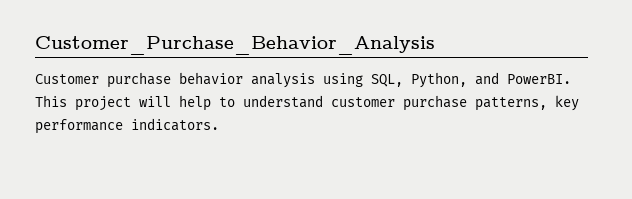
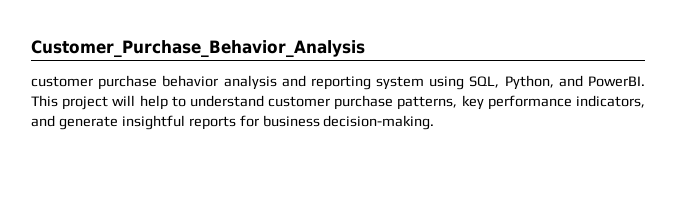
- Customer purchase behavior analysis using SQL, Python, and PowerBI.
+ customer purchase behavior analysis and reporting system using SQL, Python, and PowerBI.
- This project will help to understand customer purchase patterns, key performance indicators.
+ This project will help to understand customer purchase patterns, key performance indicators, and generate insightful reports for business decision-making.

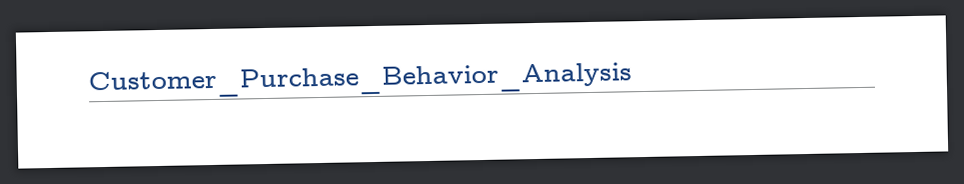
- customer purchase behavior analysis and reporting system using SQL, Python, and PowerBI. This project will help to understand customer purchase patterns, key performance indicators, and generate insightful reports for business decision-making.

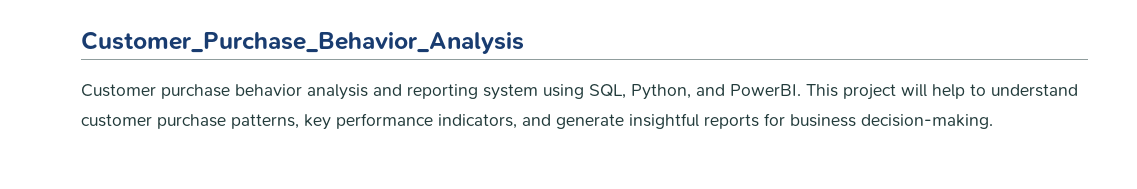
+ Customer purchase behavior analysis and reporting system using SQL, Python, and PowerBI. This project will help to understand customer purchase patterns, key performance indicators, and generate insightful reports for business decision-making.

